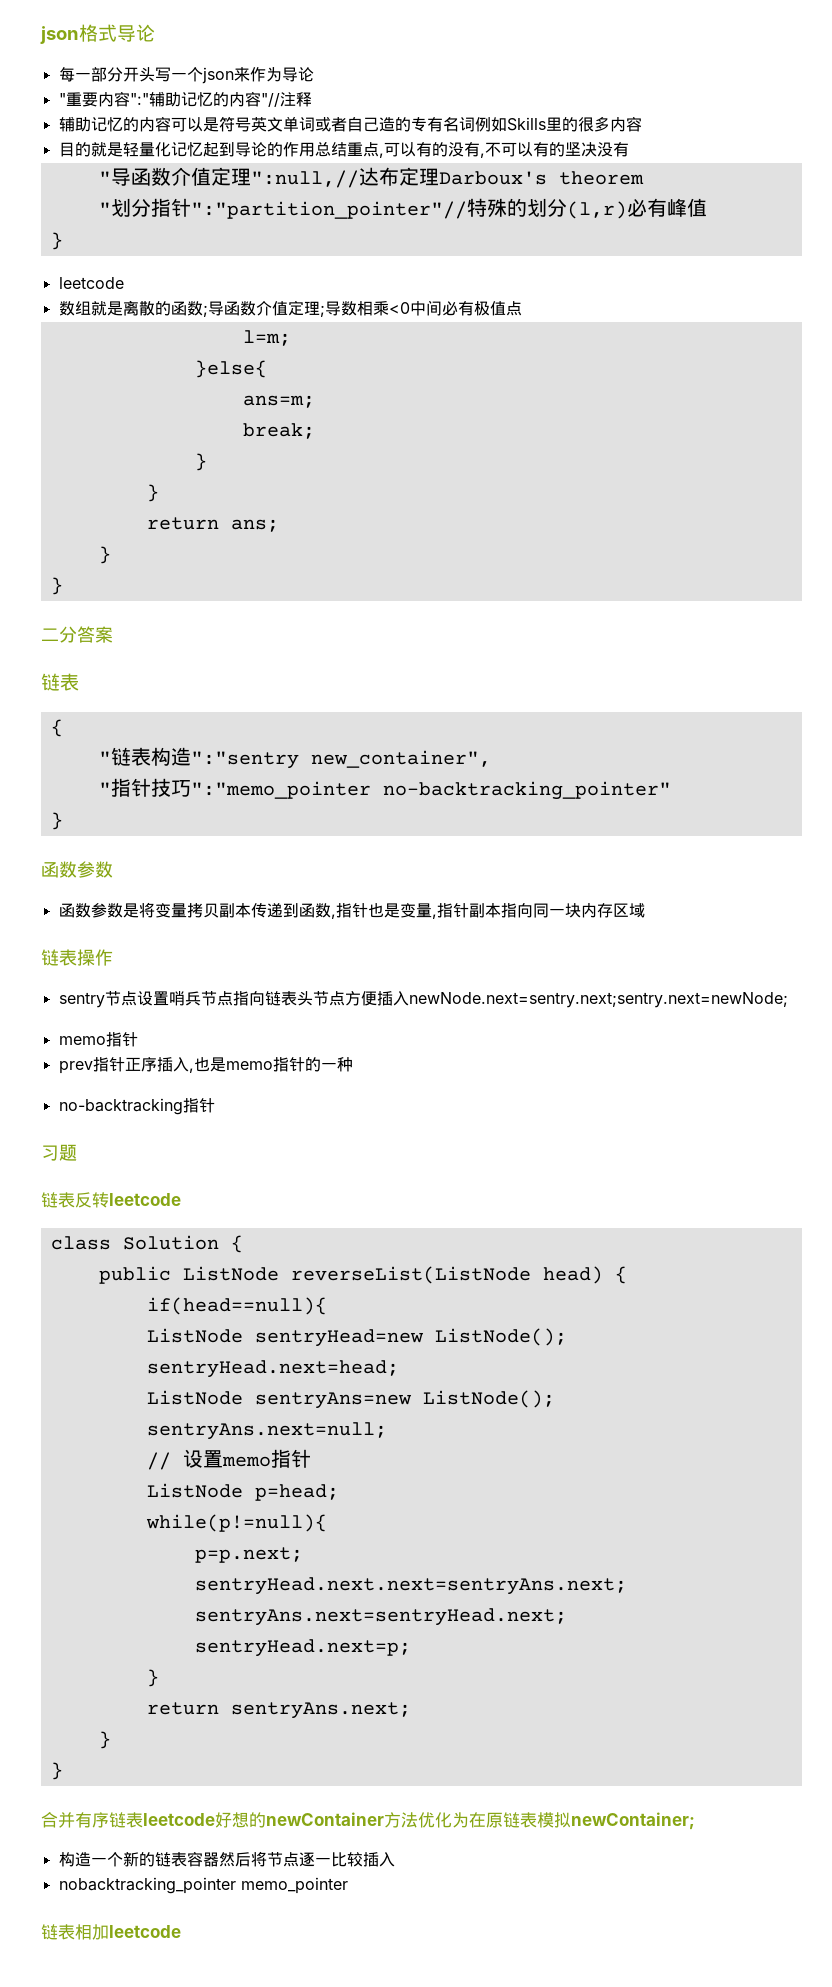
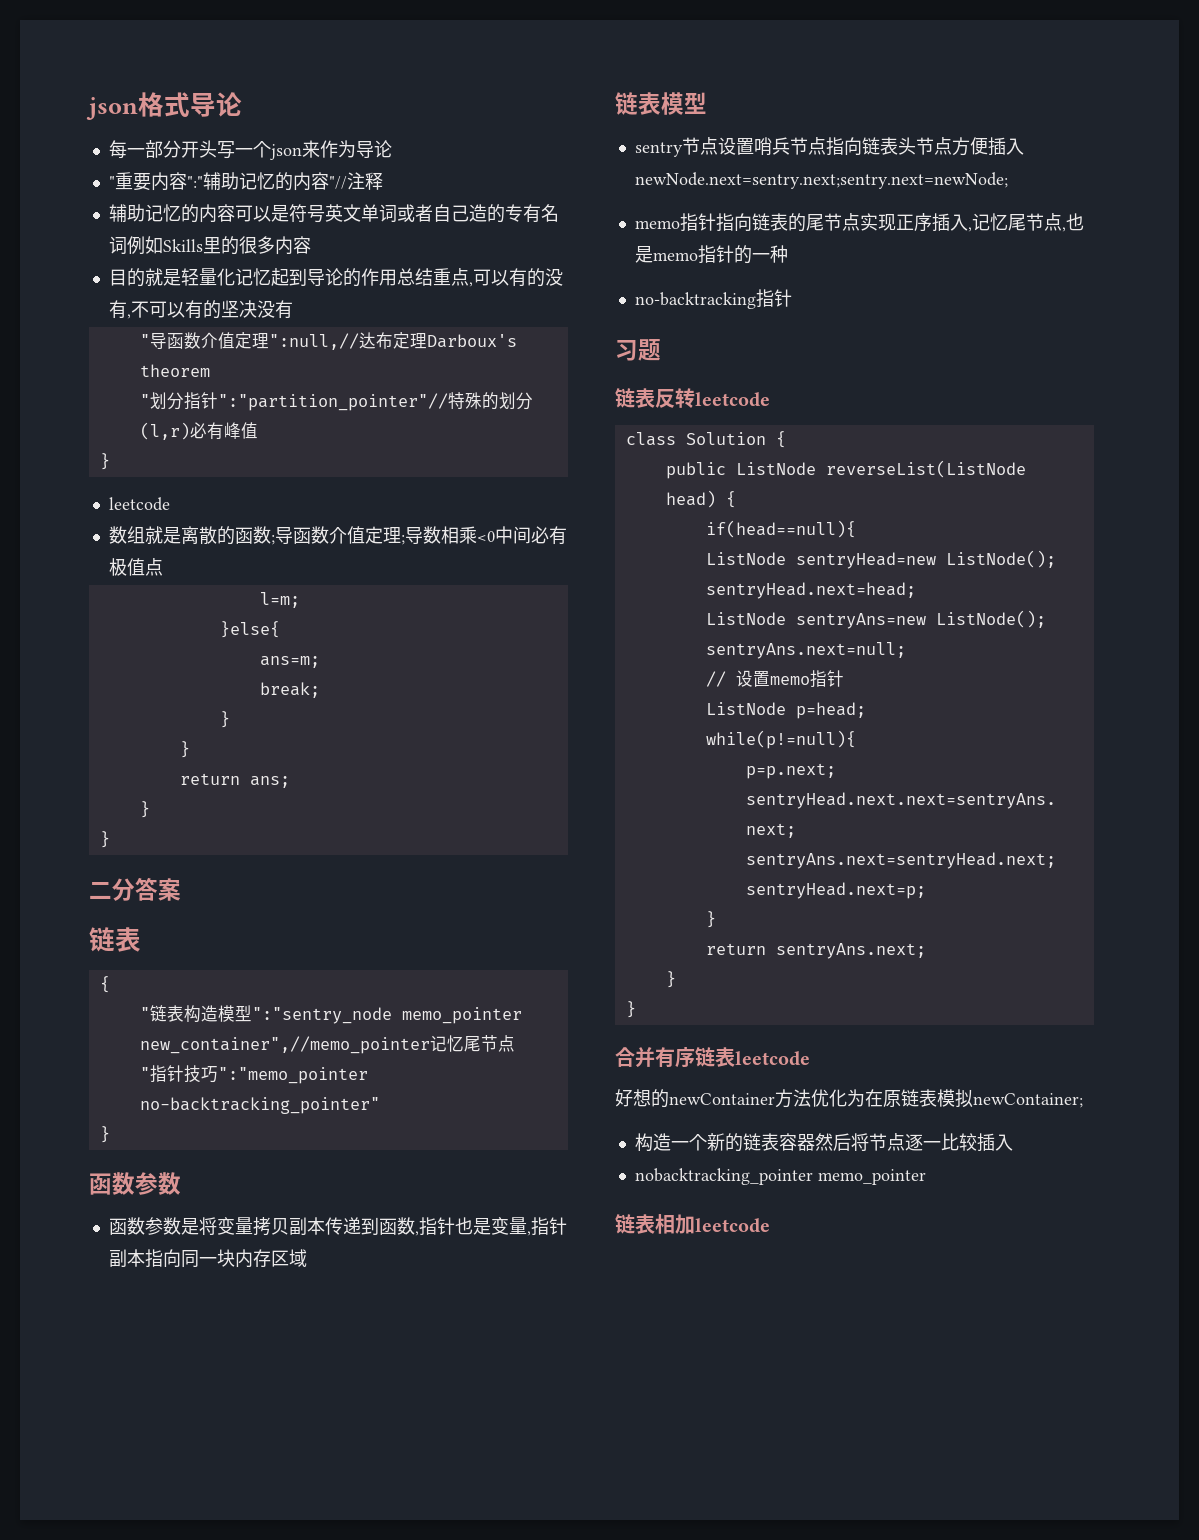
- "链表构造":"sentry new_container",
+ "链表构造模型":"sentry_node memo_pointer new_container",//memo_pointer记忆尾节点
- 链表操作
+ 链表模型
  sentry节点设置哨兵节点指向链表头节点方便插入newNode.next=sentry.next;sentry.next=newNode;
- memo指针
- prev指针正序插入,也是memo指针的一种
+ memo指针指向链表的尾节点实现正序插入,记忆尾节点,也是memo指针的一种
- 合并有序链表leetcode好想的newContainer方法优化为在原链表模拟newContainer;
+ 合并有序链表leetcode
+ 好想的newContainer方法优化为在原链表模拟newContainer;

